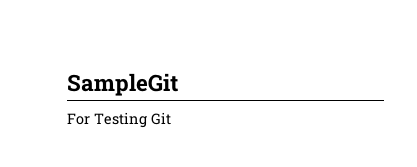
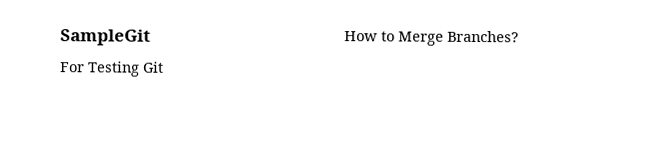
+ How to Merge Branches?

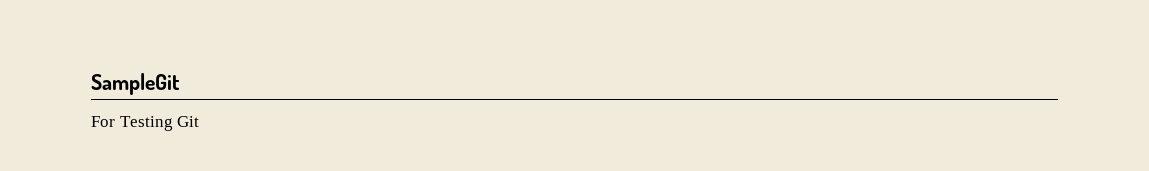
- How to Merge Branches?

